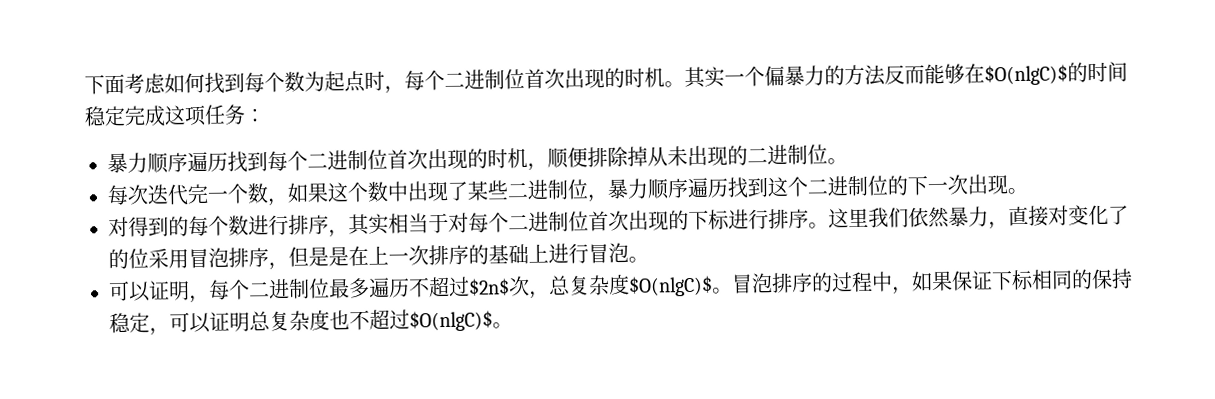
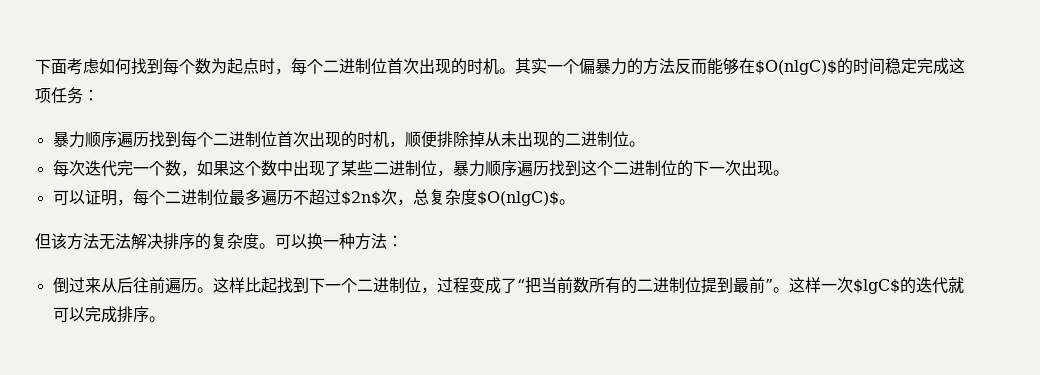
- 对得到的每个数进行排序，其实相当于对每个二进制位首次出现的下标进行排序。这里我们依然暴力，直接对变化了的位采用冒泡排序，但是是在上一次排序的基础上进行冒泡。
- 可以证明，每个二进制位最多遍历不超过$2n$次，总复杂度$O(nlgC)$。冒泡排序的过程中，如果保证下标相同的保持稳定，可以证明总复杂度也不超过$O(nlgC)$。
+ 可以证明，每个二进制位最多遍历不超过$2n$次，总复杂度$O(nlgC)$。
+ 但该方法无法解决排序的复杂度。可以换一种方法：
+ 倒过来从后往前遍历。这样比起找到下一个二进制位，过程变成了“把当前数所有的二进制位提到最前”。这样一次$lgC$的迭代就可以完成排序。

